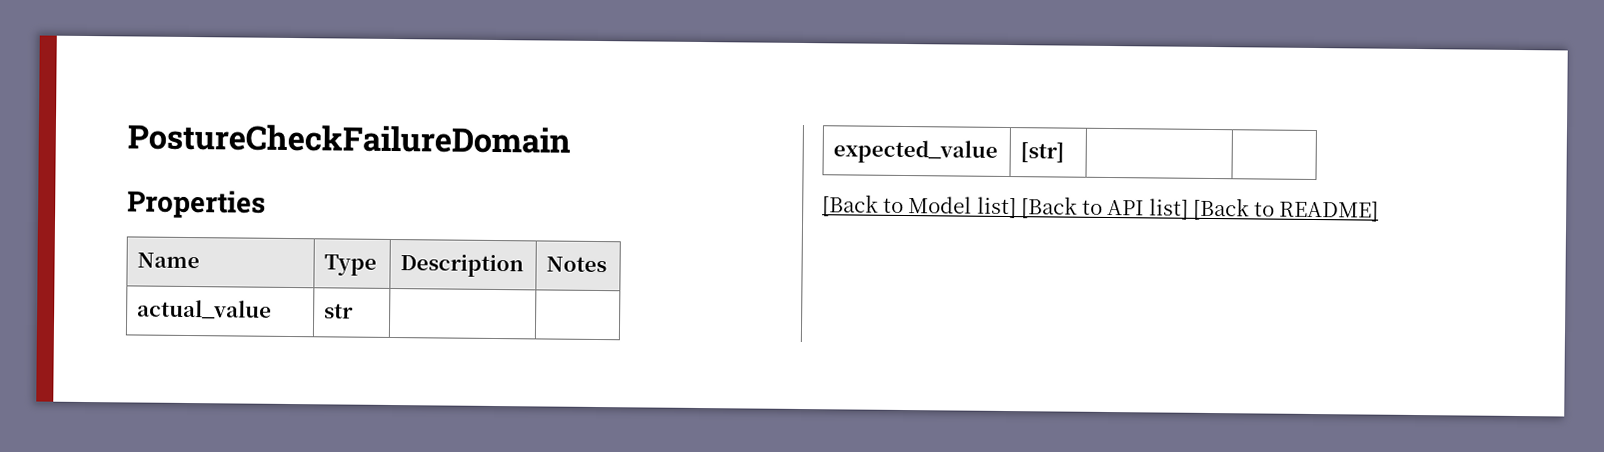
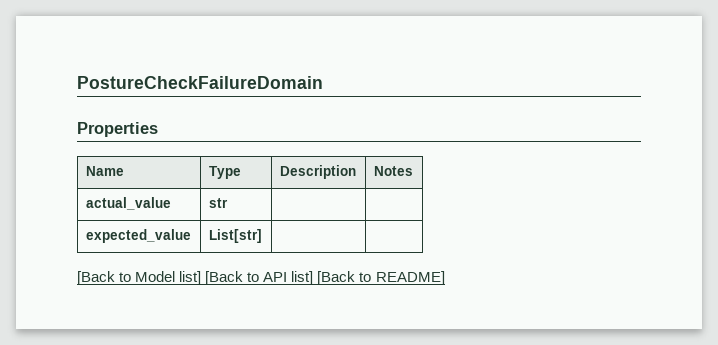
- expected_value | [str] | |
+ expected_value | List[str] | |

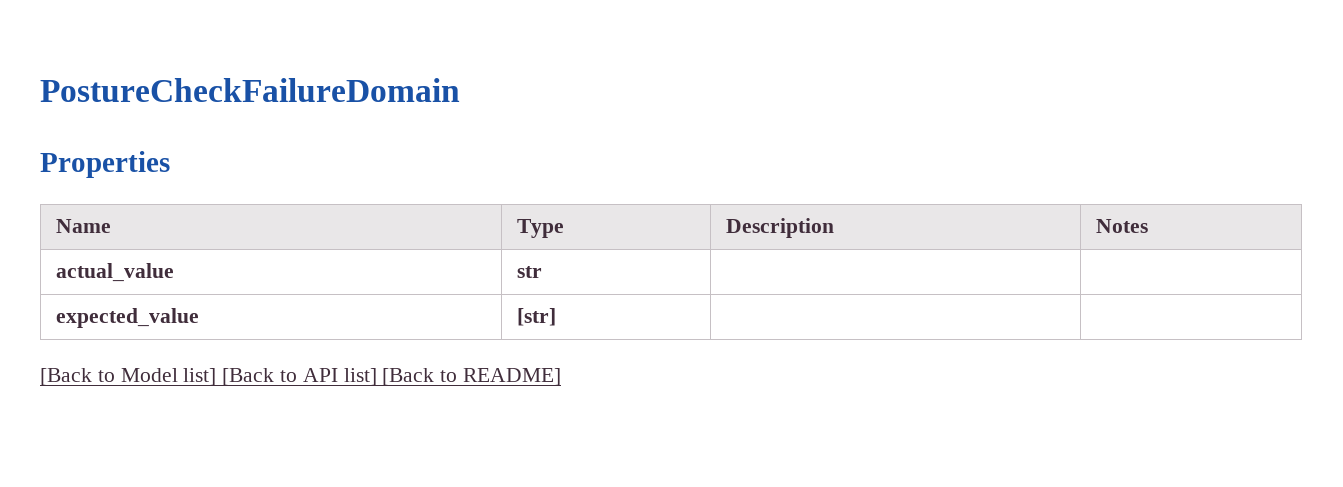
- expected_value | List[str] | |
+ expected_value | [str] | |

